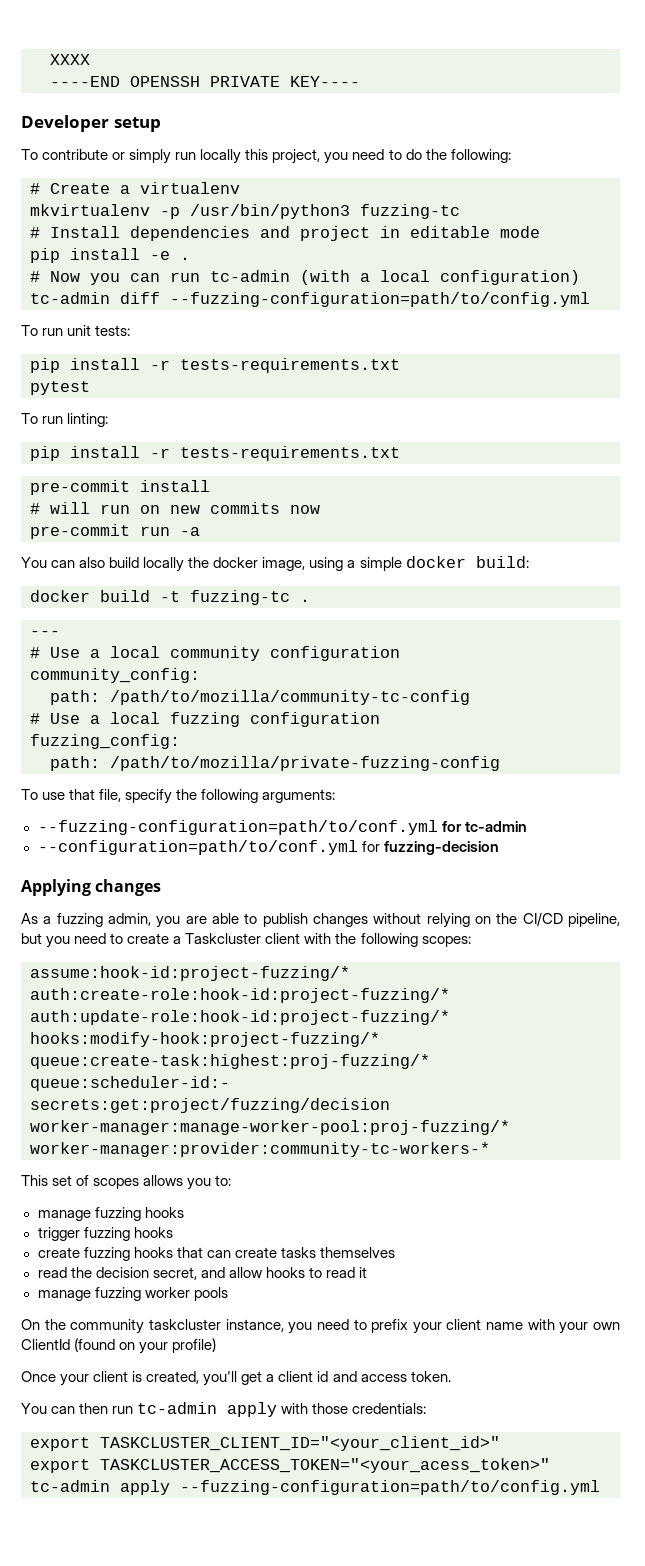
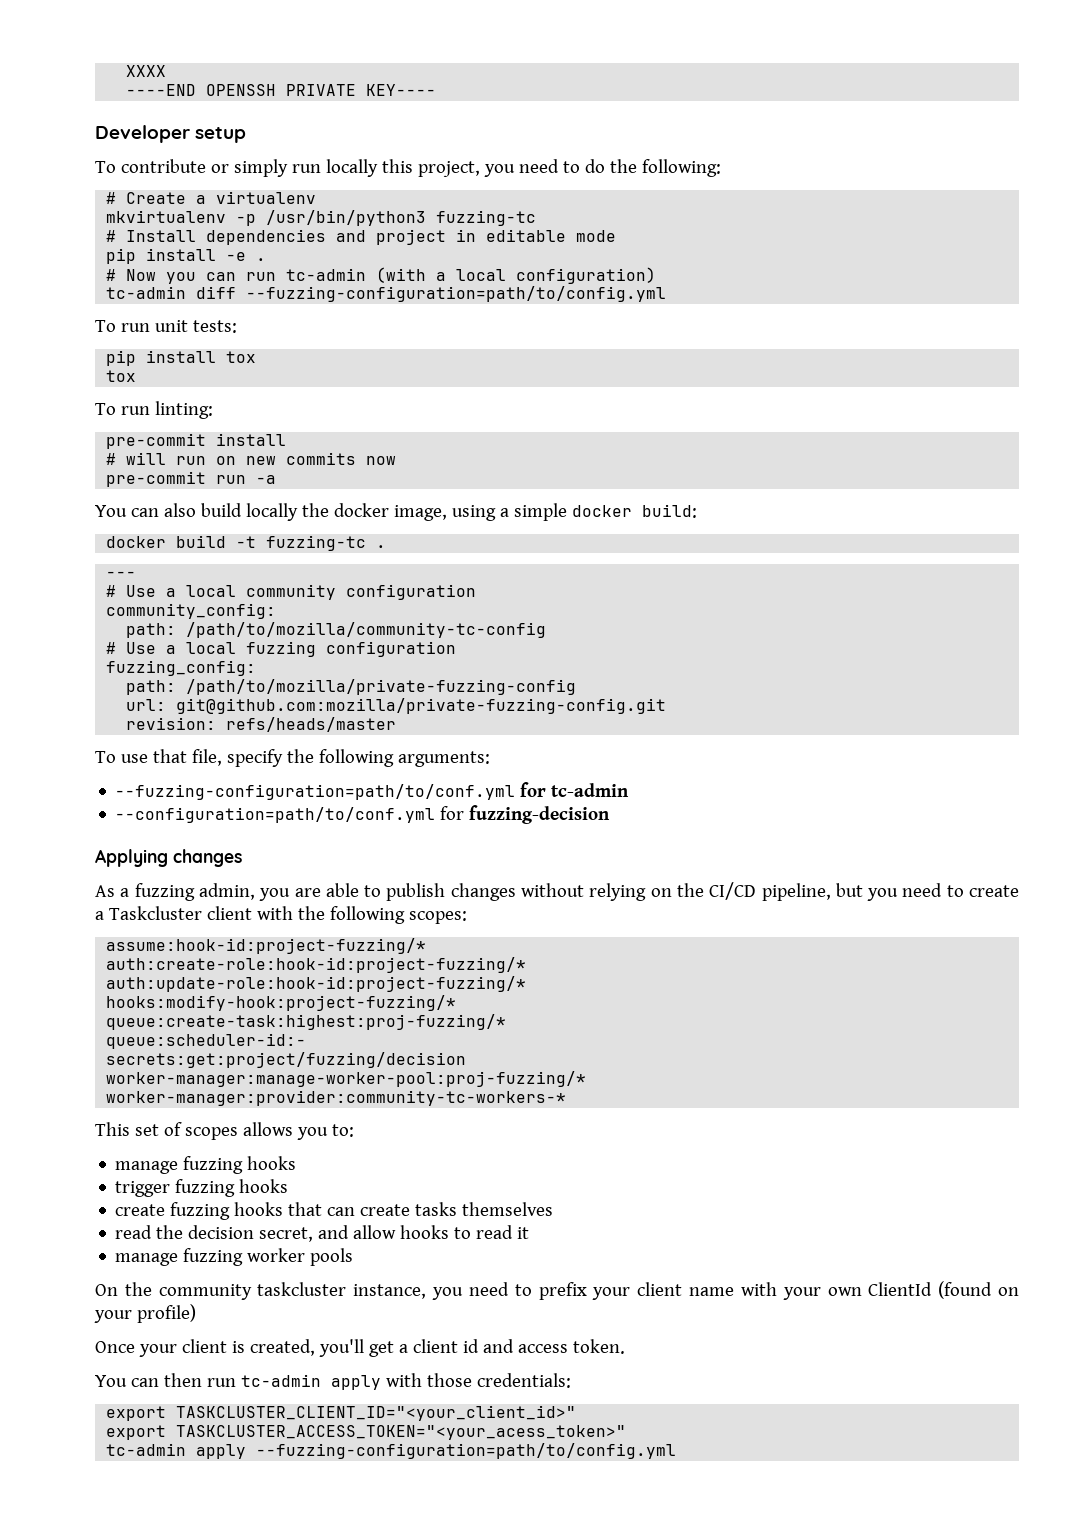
  To run unit tests:
- pip install -r tests-requirements.txt
- pytest
+ pip install tox
+ tox
  To run linting:
- pip install -r tests-requirements.txt
+ url: git@github.com:mozilla/private-fuzzing-config.git
+ revision: refs/heads/master

